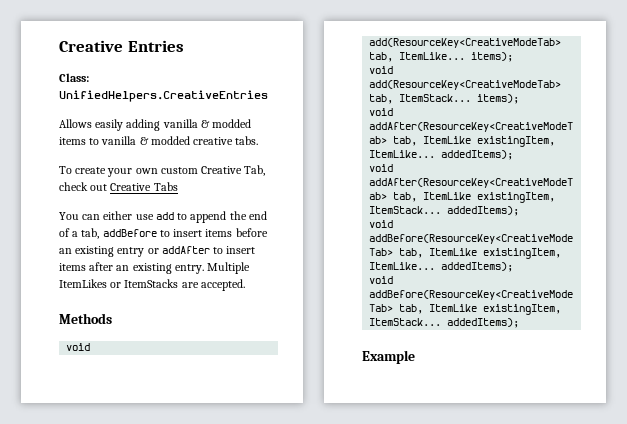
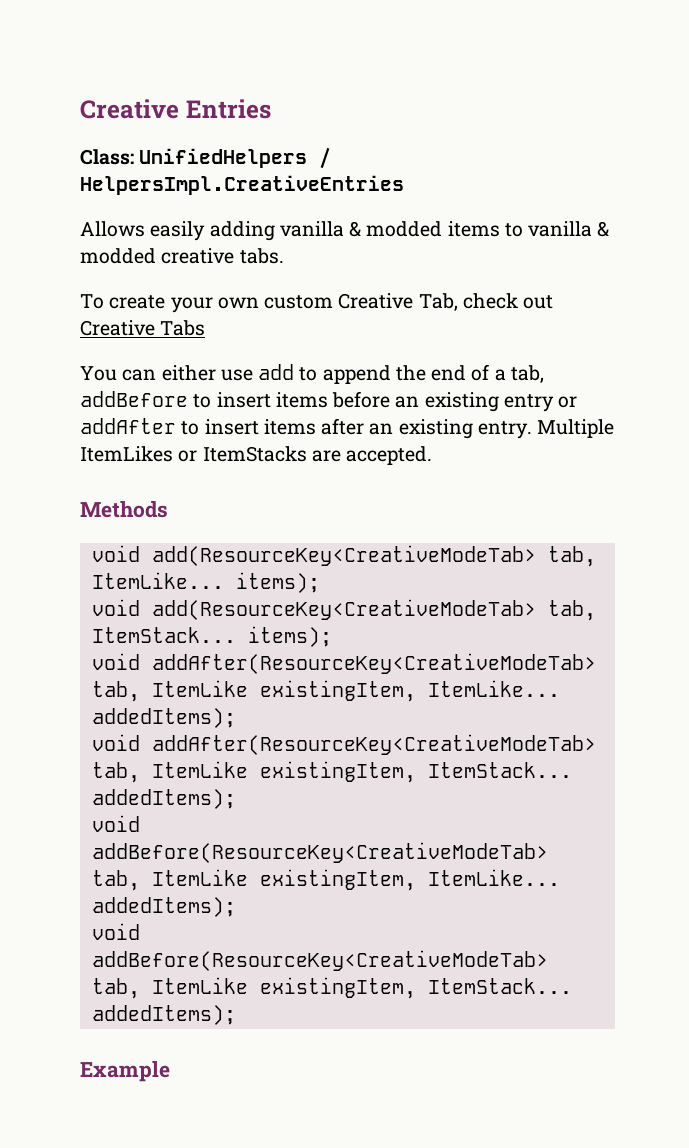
- Class: UnifiedHelpers.CreativeEntries
+ Class: UnifiedHelpers / HelpersImpl.CreativeEntries

